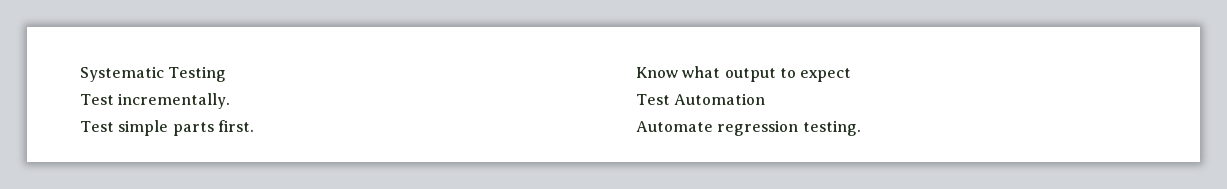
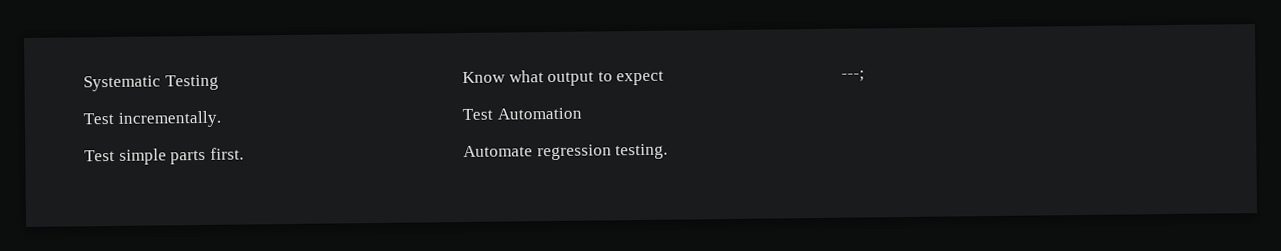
+ ---;

